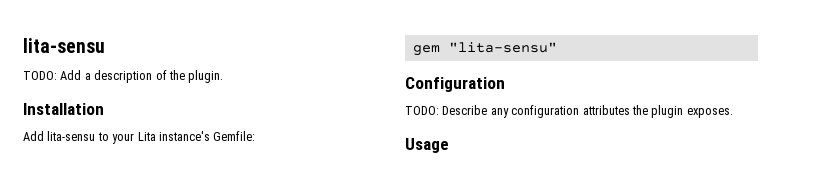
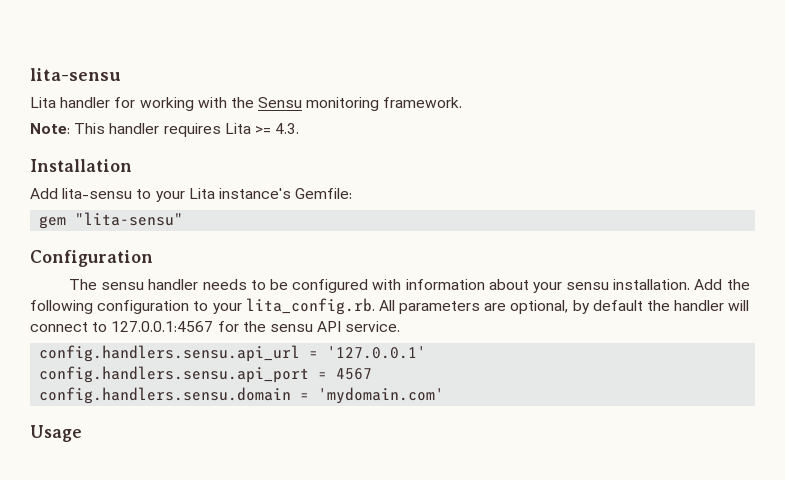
- TODO: Add a description of the plugin.
+ Lita handler for working with the Sensu monitoring framework.
+ Note: This handler requires Lita >= 4.3.
- TODO: Describe any configuration attributes the plugin exposes.
+ The sensu handler needs to be configured with information about your sensu installation. Add the following configuration to your lita_config.rb. All parameters are optional, by default the handler will connect to 127.0.0.1:4567 for the sensu API service.
+ config.handlers.sensu.api_url = '127.0.0.1'
+ config.handlers.sensu.api_port = 4567
+ config.handlers.sensu.domain = 'mydomain.com'

